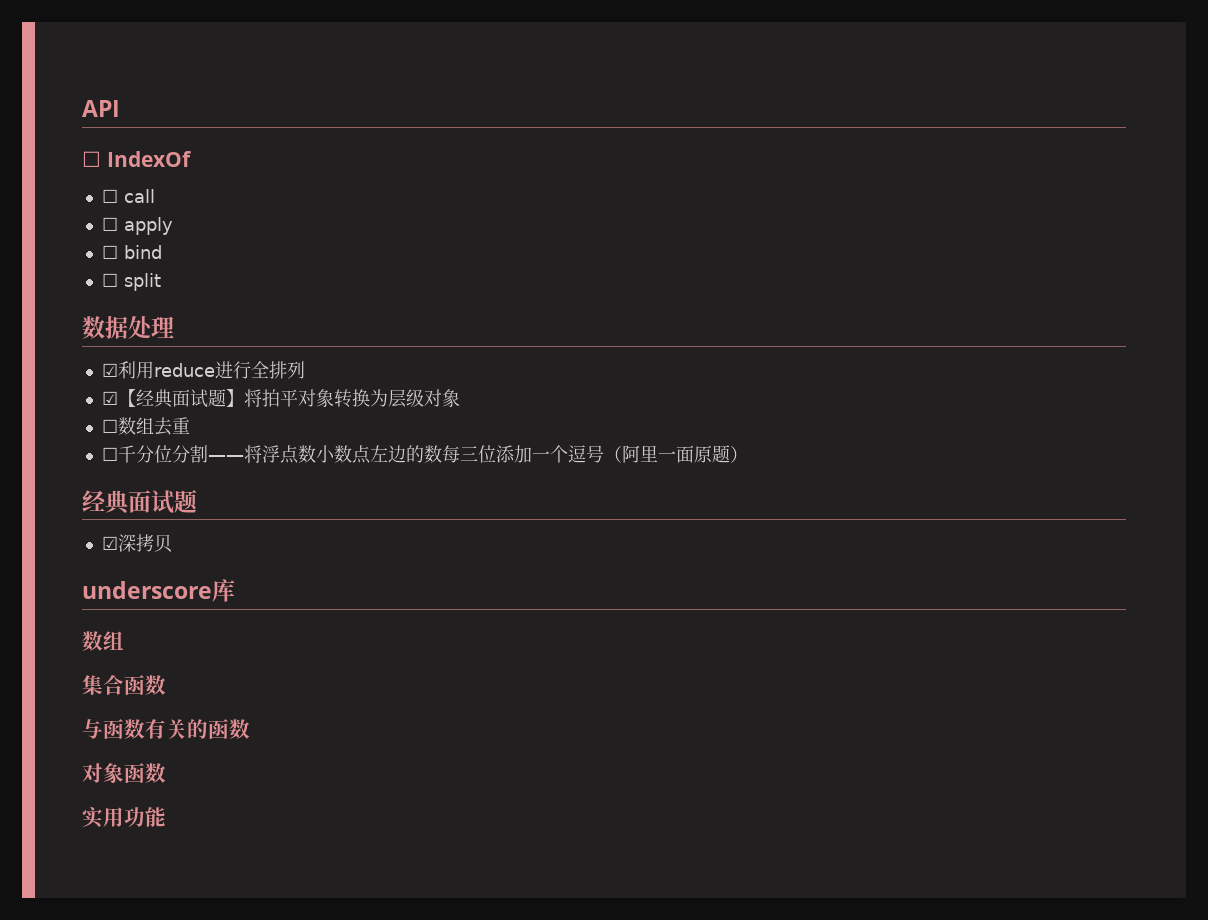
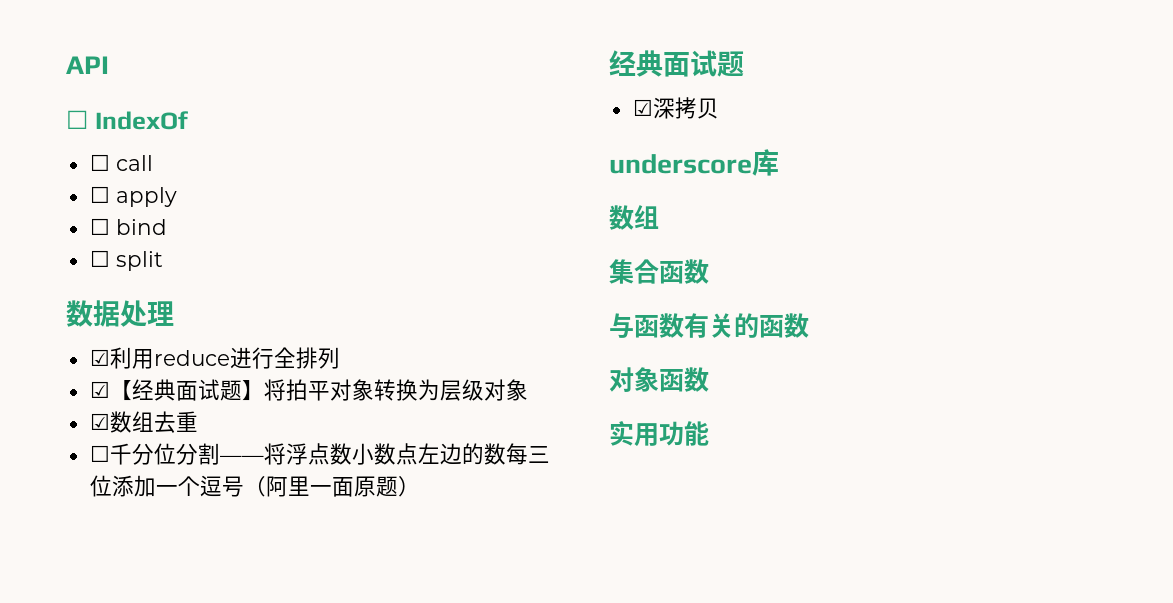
- ☐数组去重
+ ☑数组去重

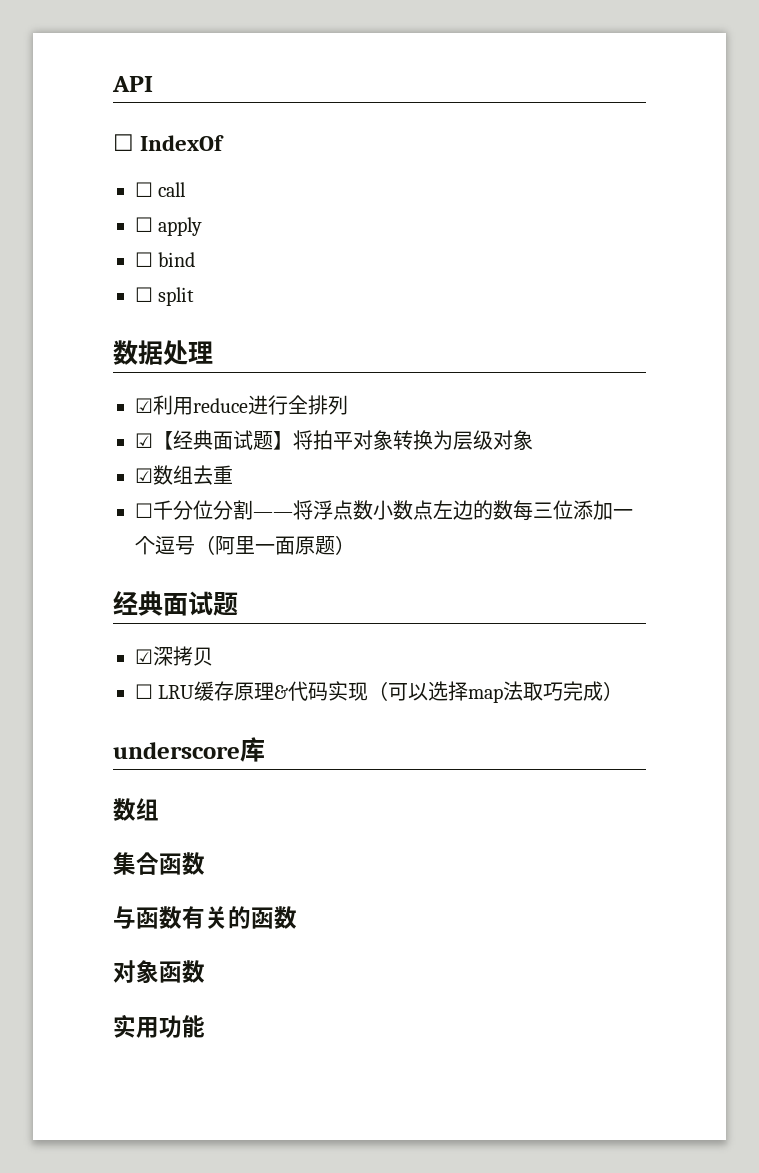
+ ☐ LRU缓存原理&代码实现（可以选择map法取巧完成）

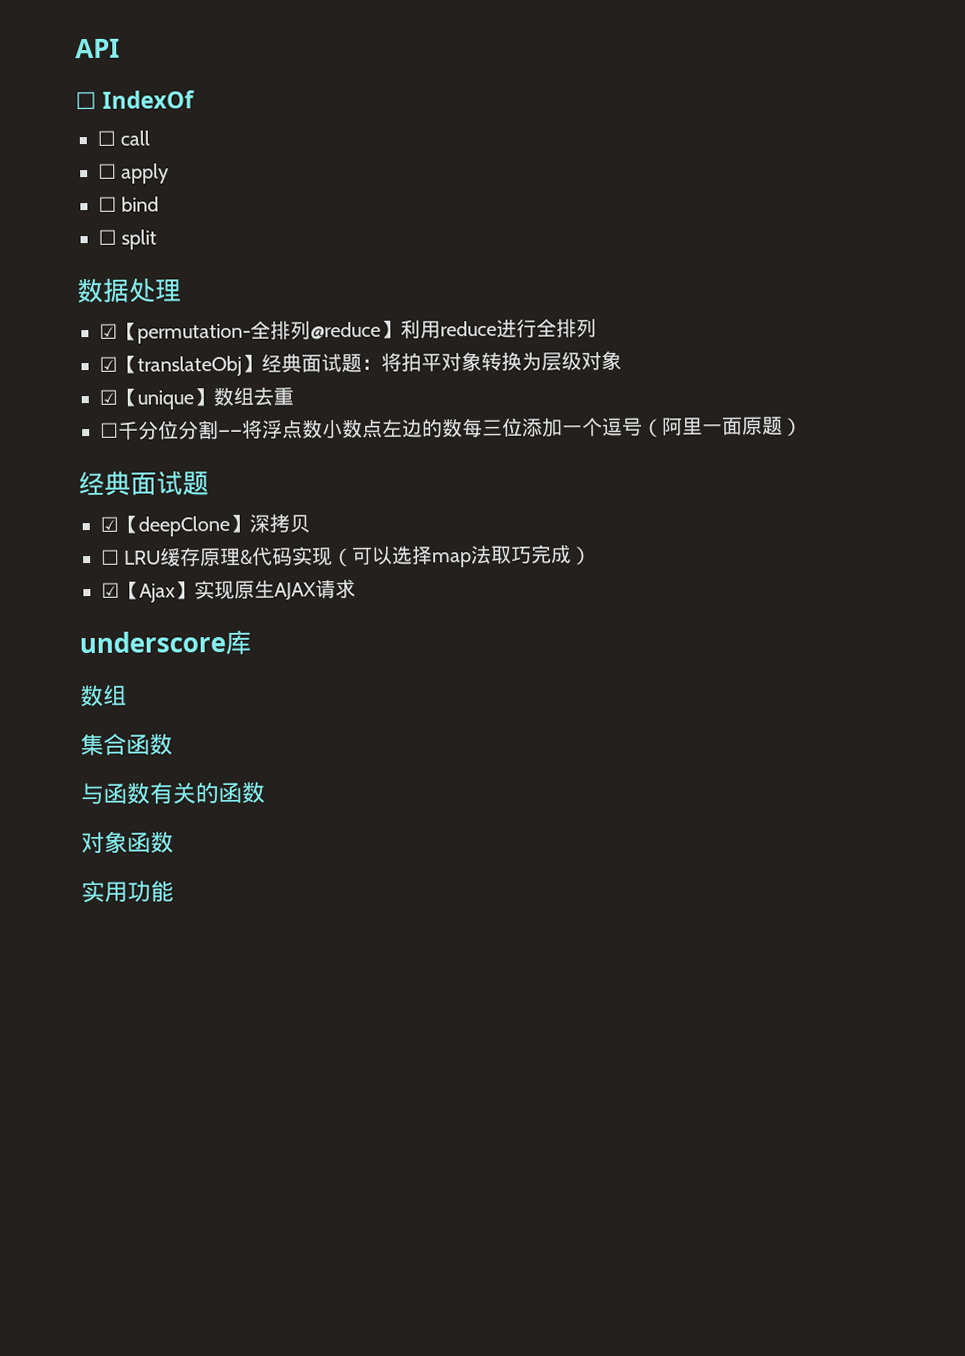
- ☑利用reduce进行全排列
+ ☑【permutation-全排列@reduce】利用reduce进行全排列
- ☑【经典面试题】将拍平对象转换为层级对象
+ ☑【translateObj】经典面试题：将拍平对象转换为层级对象
- ☑数组去重
+ ☑【unique】数组去重
- ☑深拷贝
+ ☑【deepClone】深拷贝
+ ☑【Ajax】实现原生AJAX请求

